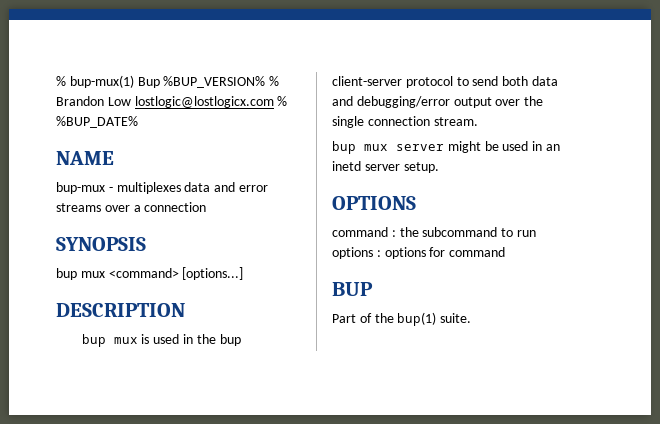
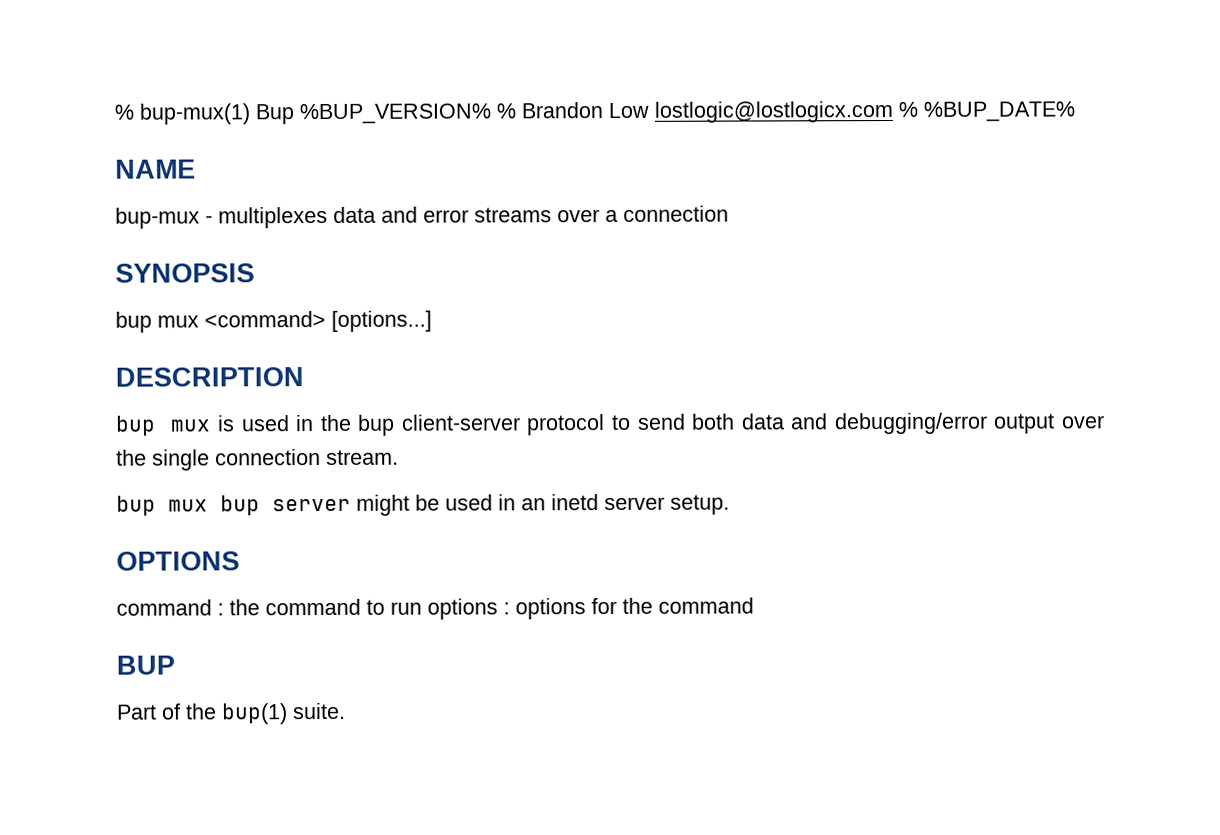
- bup mux server might be used in an inetd server setup.
+ bup mux bup server might be used in an inetd server setup.
- command : the subcommand to run options : options for command
+ command : the command to run options : options for the command

